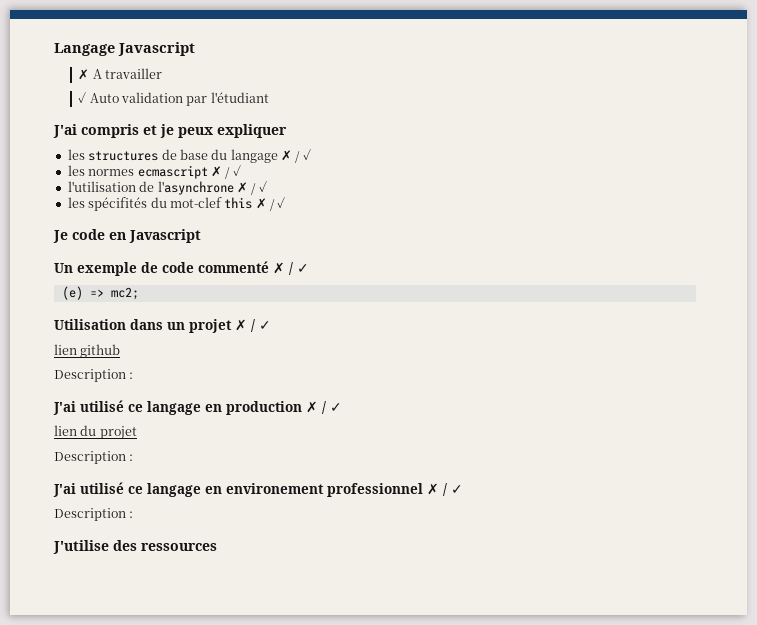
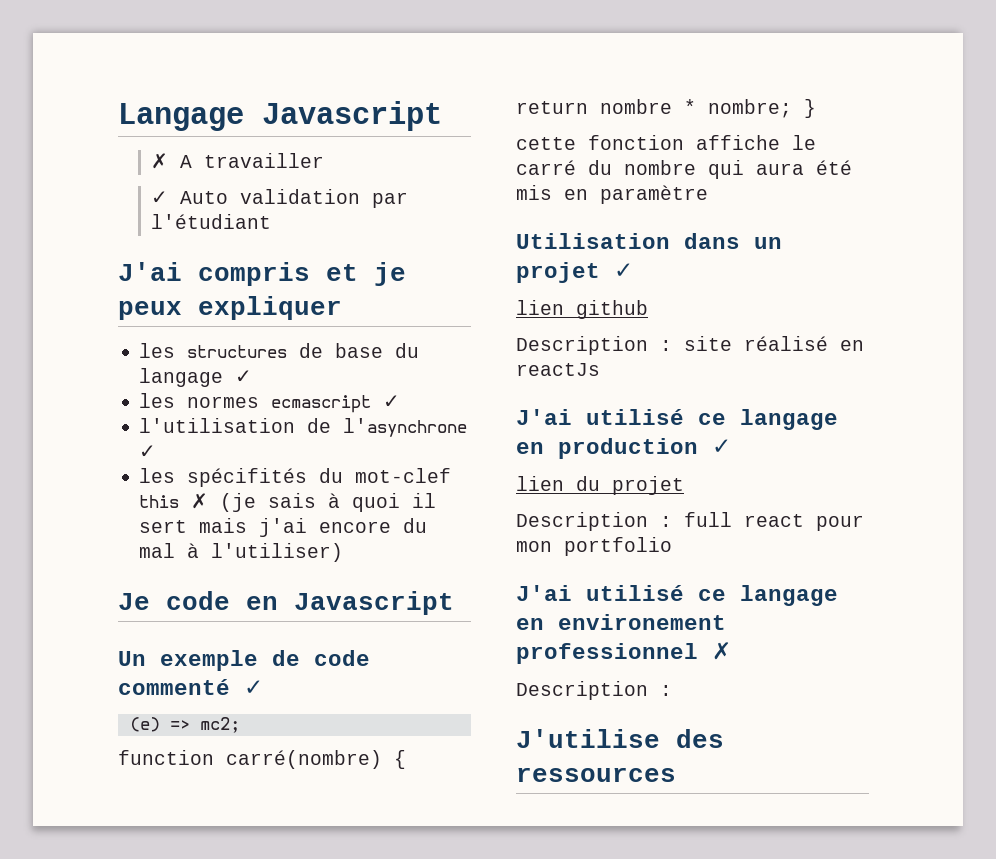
- les structures de base du langage ✗ / ✓
+ les structures de base du langage ✓
- les normes ecmascript ✗ / ✓
+ les normes ecmascript ✓
- l'utilisation de l'asynchrone ✗ / ✓
+ l'utilisation de l'asynchrone ✓
- les spécifités du mot-clef this ✗ / ✓
+ les spécifités du mot-clef this ✗ (je sais à quoi il sert mais j'ai encore du mal à l'utiliser)
- Un exemple de code commenté ✗ / ✓
+ Un exemple de code commenté ✓
+ function carré(nombre) { return nombre * nombre; }
+ cette fonction affiche le carré du nombre qui aura été mis en paramètre
- Utilisation dans un projet ✗ / ✓
+ Utilisation dans un projet ✓
  lien github
- Description :
+ Description : site réalisé en reactJs
- J'ai utilisé ce langage en production ✗ / ✓
+ J'ai utilisé ce langage en production ✓
  lien du projet
- Description :
+ Description : full react pour mon portfolio
- J'ai utilisé ce langage en environement professionnel ✗ / ✓
+ J'ai utilisé ce langage en environement professionnel ✗

